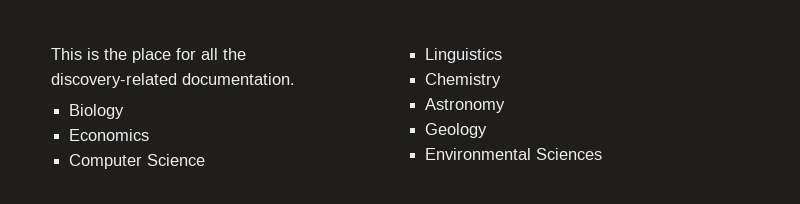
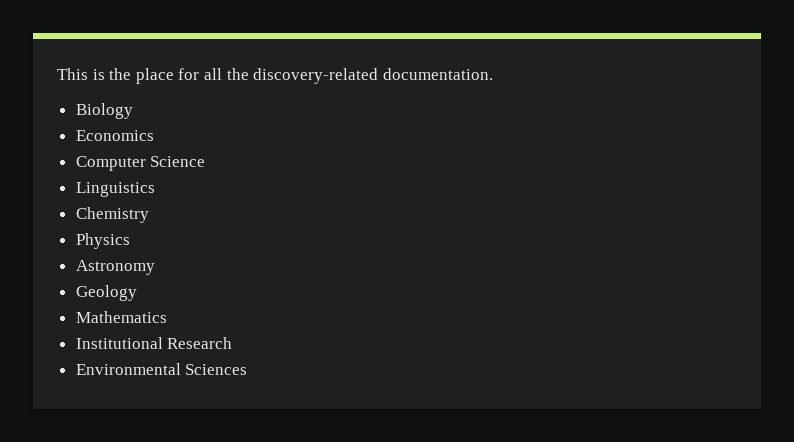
+ Physics
+ Mathematics
+ Institutional Research

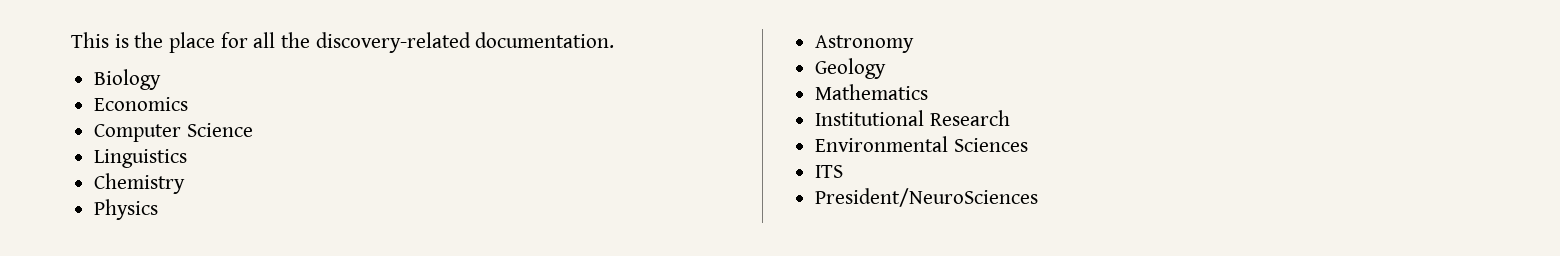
+ ITS
+ President/NeuroSciences

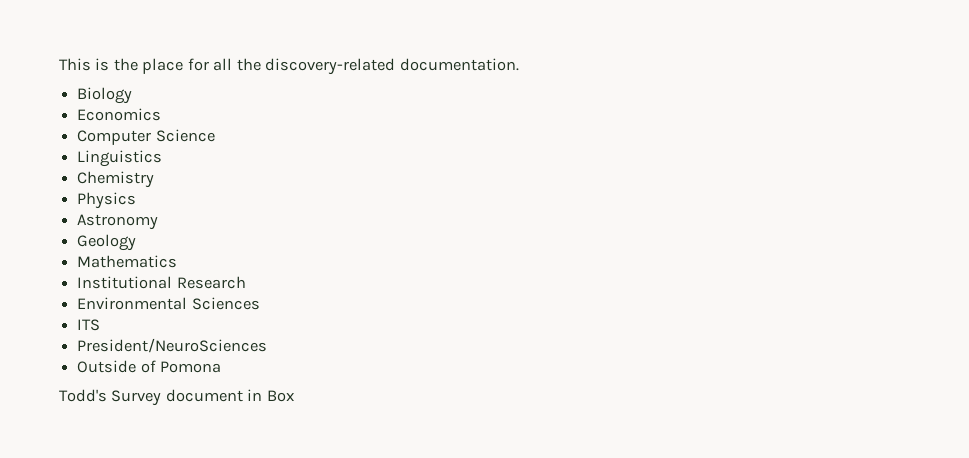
+ Outside of Pomona
+ Todd's Survey document in Box

